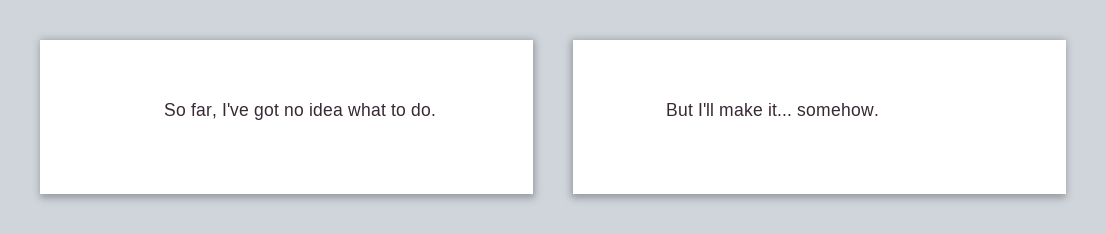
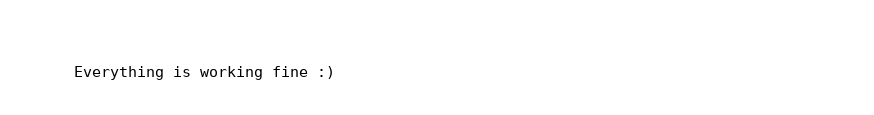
- So far, I've got no idea what to do. But I'll make it... somehow.
+ Everything is working fine :)

